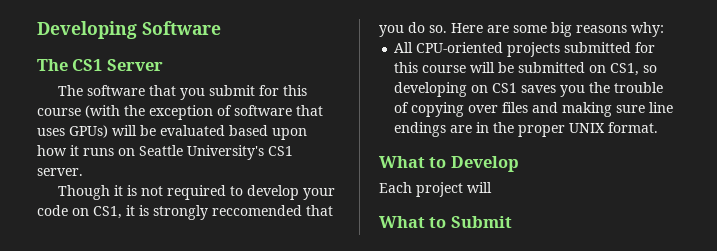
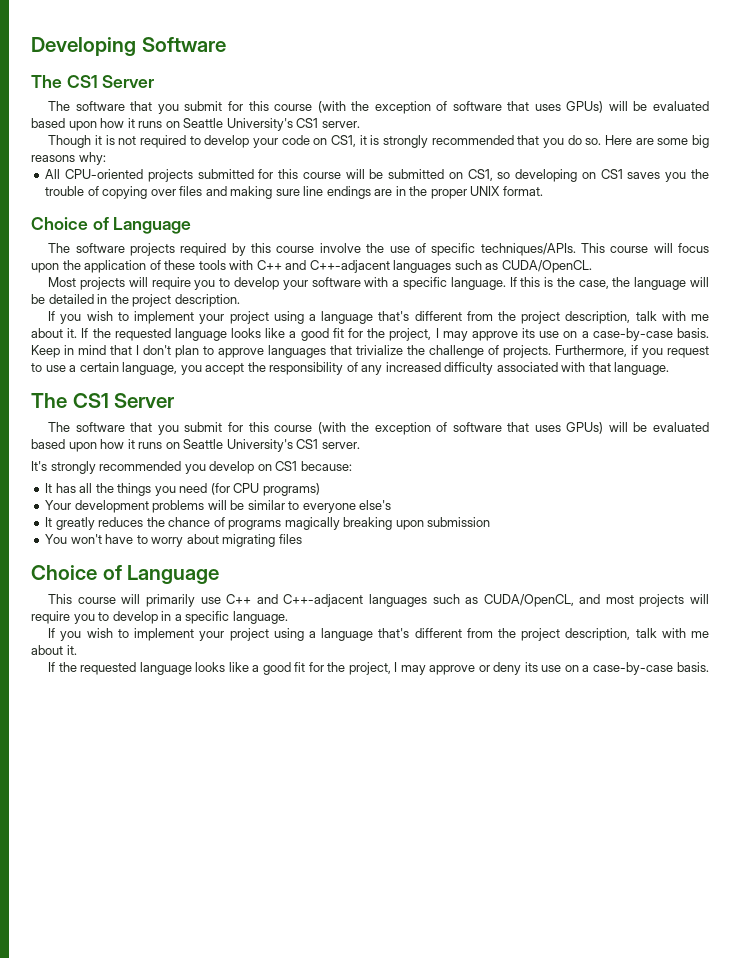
- Though it is not required to develop your code on CS1, it is strongly reccomended that you do so.
+ Though it is not required to develop your code on CS1, it is strongly recommended that you do so.
  All CPU-oriented projects submitted for this course will be submitted on CS1, so developing on CS1 saves you the trouble of copying over files and making sure line endings are in the proper UNIX format.
- What to Develop
- Each project will
- What to Submit
+ Choice of Language
+ The software projects required by this course involve the use of specific techniques/APIs. This course will focus upon the application of these tools with C++ and C++-adjacent languages such as CUDA/OpenCL.
+ Most projects will require you to develop your software with a specific language. If this is the case, the language will be detailed in the project description.
+ If you wish to implement your project using a language that's different from the project description, talk with me about it. If the requested language looks like a good fit for the project, I may approve its use on a case-by-case basis. Keep in mind that I don't plan to approve languages that trivialize the challenge of projects. Furthermore, if you request to use a certain language, you accept the responsibility of any increased difficulty associated with that language.
+ The CS1 Server
+ The software that you submit for this course (with the exception of software that uses GPUs) will be evaluated based upon how it runs on Seattle University's CS1 server.
+ It's strongly recommended you develop on CS1 because:
+ It has all the things you need (for CPU programs)
+ Your development problems will be similar to everyone else's
+ It greatly reduces the chance of programs magically breaking upon submission
+ You won't have to worry about migrating files
+ Choice of Language
+ This course will primarily use C++ and C++-adjacent languages such as CUDA/OpenCL, and most projects will require you to develop in a specific language.
+ If you wish to implement your project using a language that's different from the project description, talk with me about it.
+ If the requested language looks like a good fit for the project, I may approve or deny its use on a case-by-case basis.

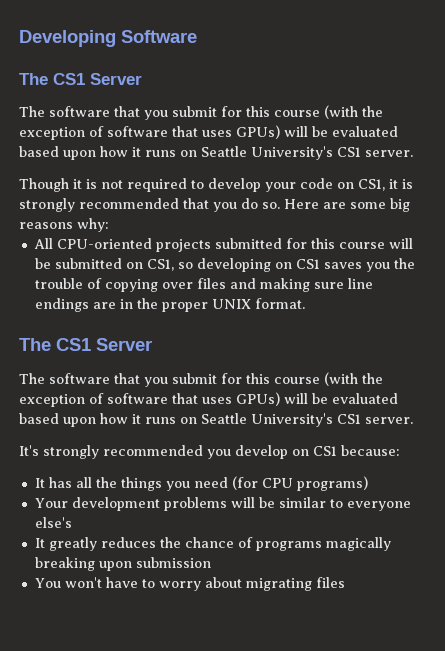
  All CPU-oriented projects submitted for this course will be submitted on CS1, so developing on CS1 saves you the trouble of copying over files and making sure line endings are in the proper UNIX format.
- Choice of Language
- The software projects required by this course involve the use of specific techniques/APIs. This course will focus upon the application of these tools with C++ and C++-adjacent languages such as CUDA/OpenCL.
- Most projects will require you to develop your software with a specific language. If this is the case, the language will be detailed in the project description.
- If you wish to implement your project using a language that's different from the project description, talk with me about it. If the requested language looks like a good fit for the project, I may approve its use on a case-by-case basis. Keep in mind that I don't plan to approve languages that trivialize the challenge of projects. Furthermore, if you request to use a certain language, you accept the responsibility of any increased difficulty associated with that language.
  You won't have to worry about migrating files
- Choice of Language
- This course will primarily use C++ and C++-adjacent languages such as CUDA/OpenCL, and most projects will require you to develop in a specific language.
- If you wish to implement your project using a language that's different from the project description, talk with me about it.
- If the requested language looks like a good fit for the project, I may approve or deny its use on a case-by-case basis.

